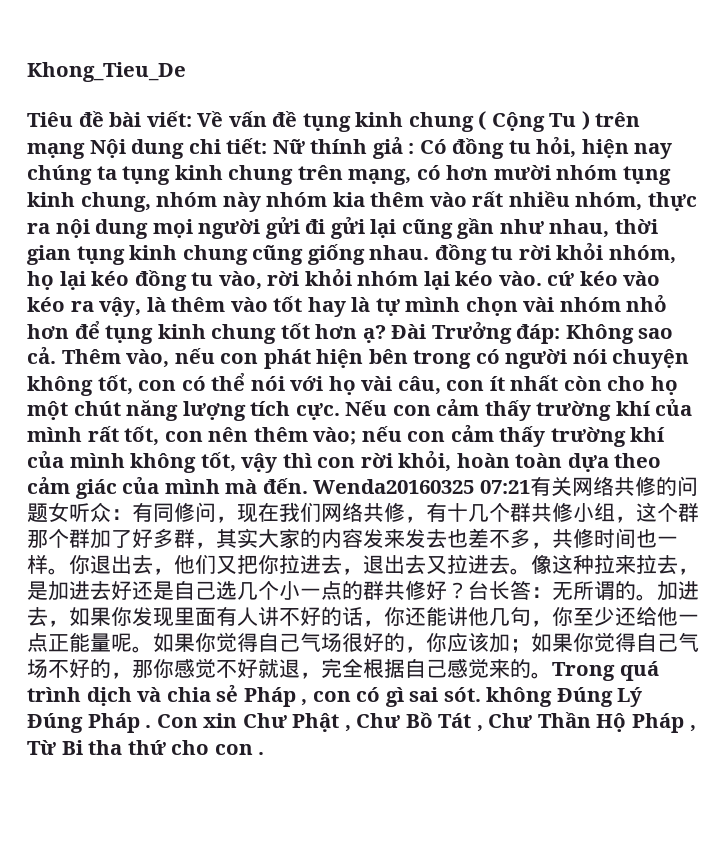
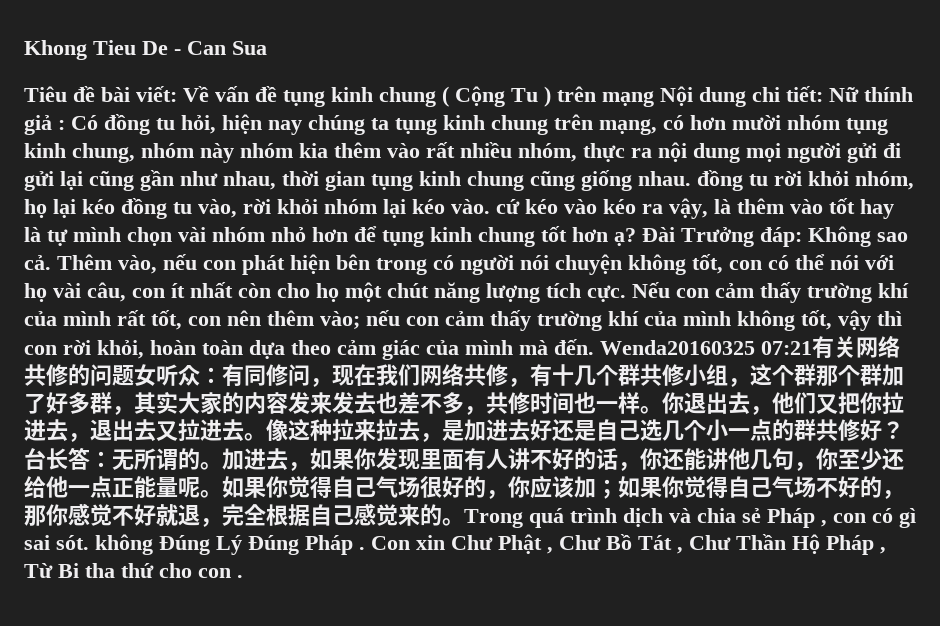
- Khong_Tieu_De
+ Khong Tieu De - Can Sua

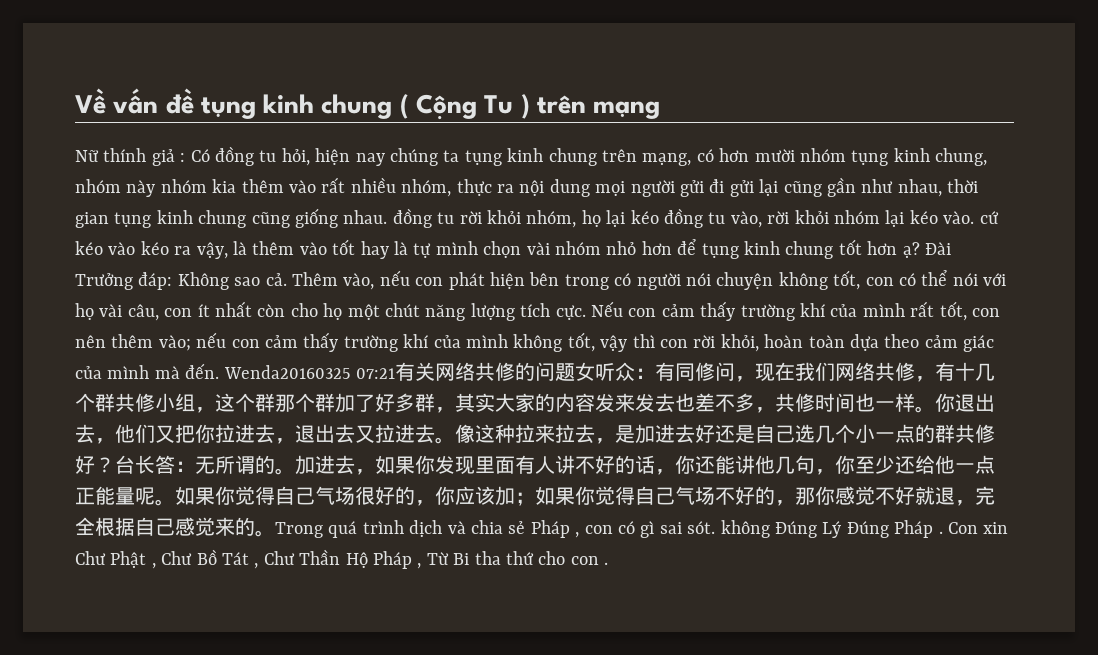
- Khong Tieu De - Can Sua
- Tiêu đề bài viết: Về vấn đề tụng kinh chung ( Cộng Tu ) trên mạng Nội dung chi tiết: Nữ thính giả :
+ Về vấn đề tụng kinh chung ( Cộng Tu ) trên mạng
+ Nữ thính giả :

